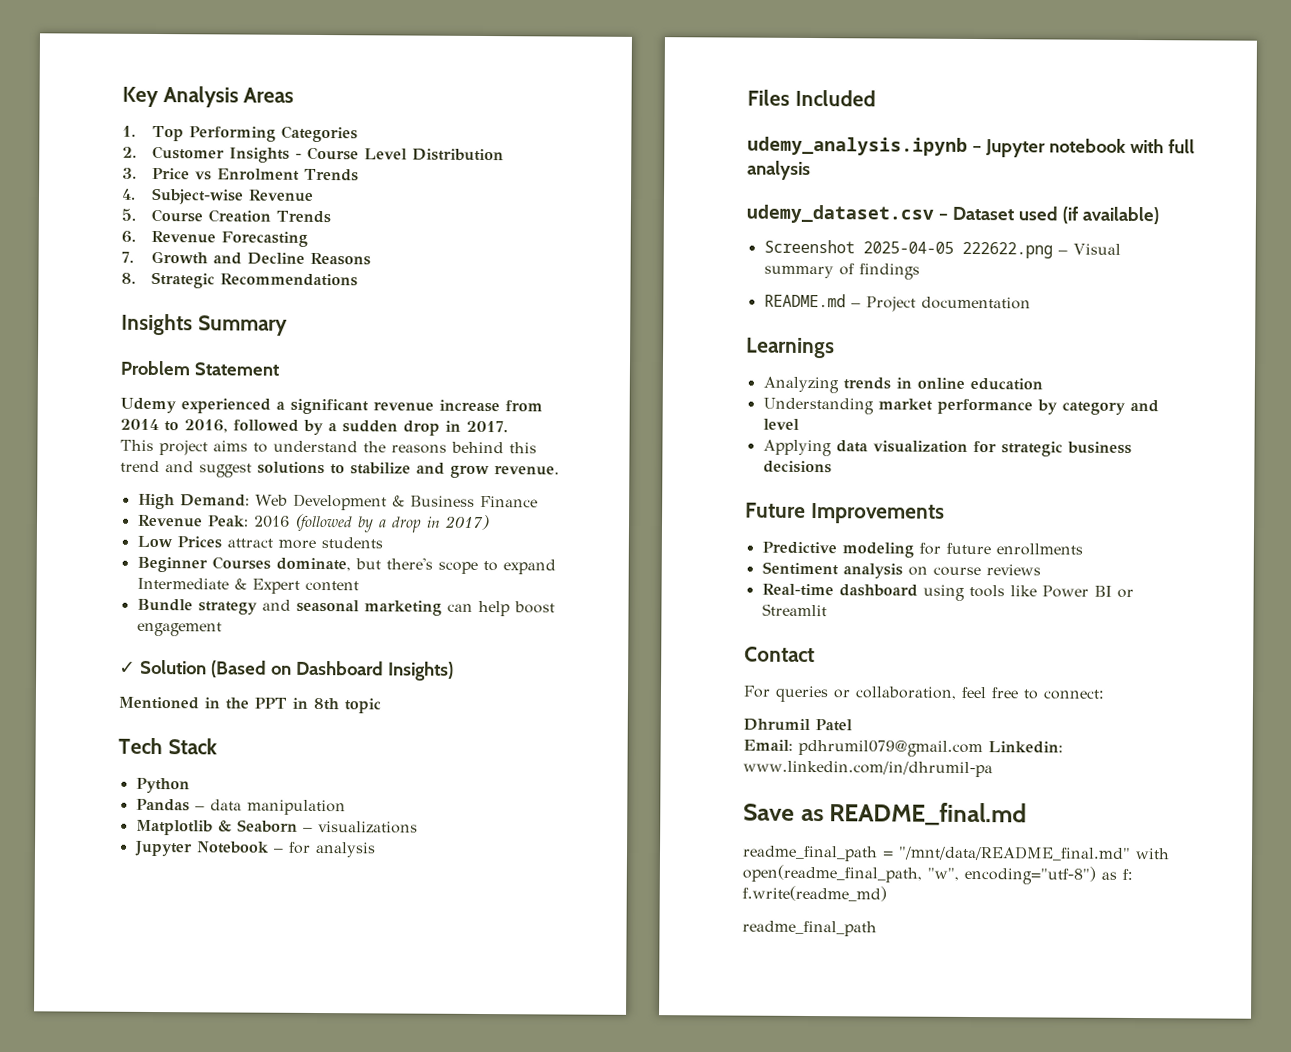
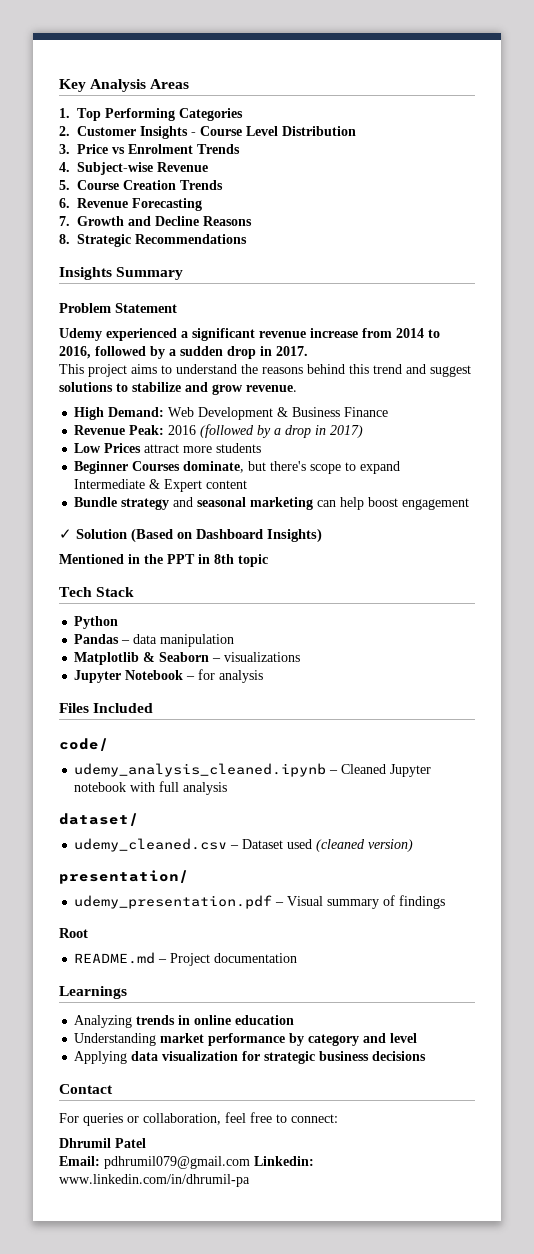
- udemy_analysis.ipynb – Jupyter notebook with full analysis
+ code/
+ udemy_analysis_cleaned.ipynb – Cleaned Jupyter notebook with full analysis
- udemy_dataset.csv – Dataset used (if available)
- Screenshot 2025-04-05 222622.png – Visual summary of findings
+ dataset/
+ udemy_cleaned.csv – Dataset used (cleaned version)
+ presentation/
+ udemy_presentation.pdf – Visual summary of findings
+ Root
- Future Improvements
- Predictive modeling for future enrollments
- Sentiment analysis on course reviews
- Real-time dashboard using tools like Power BI or Streamlit
- Save as README_final.md
- readme_final_path = "/mnt/data/README_final.md" with open(readme_final_path, "w", encoding="utf-8") as f: f.write(readme_md)
- readme_final_path

